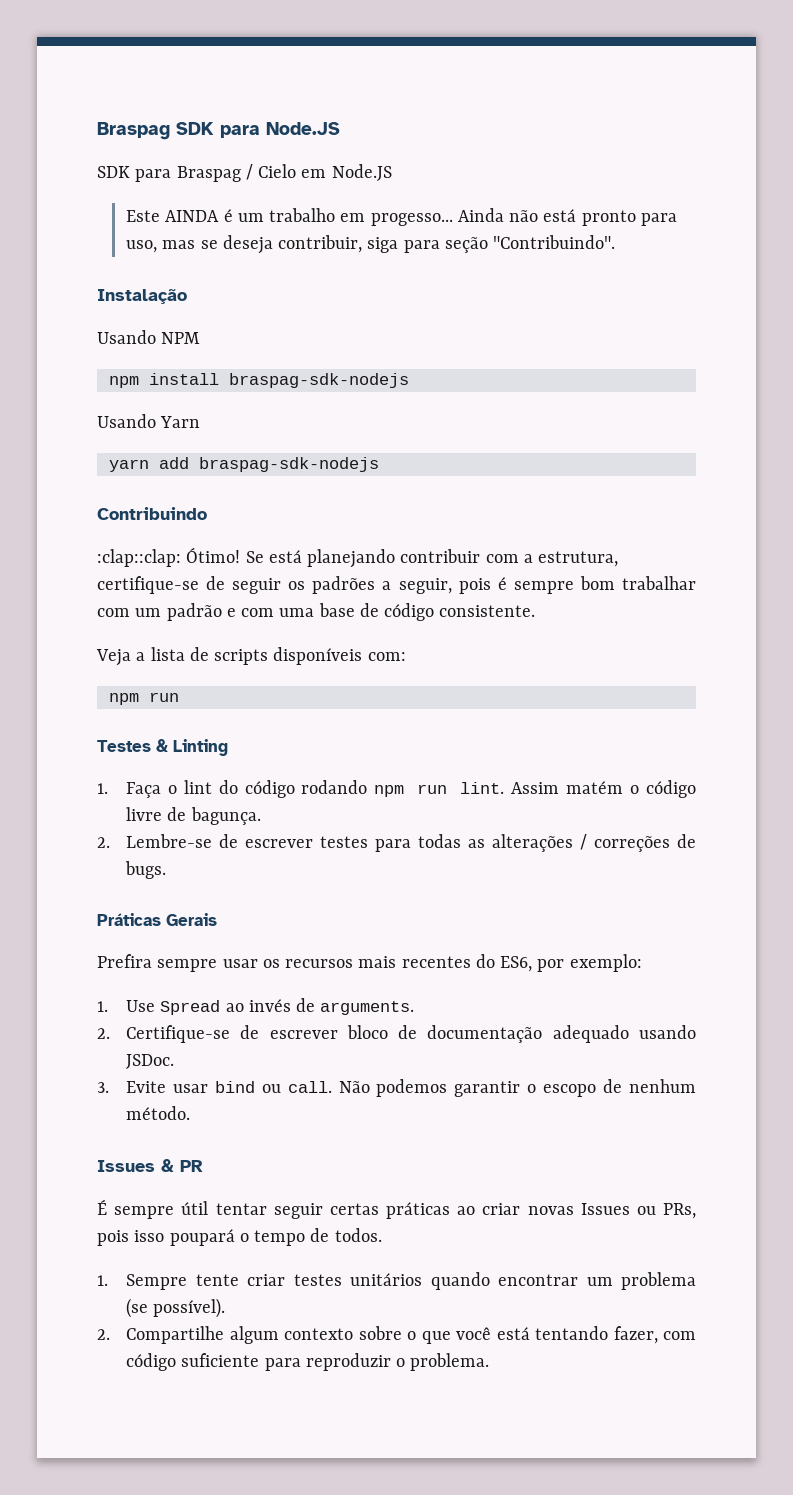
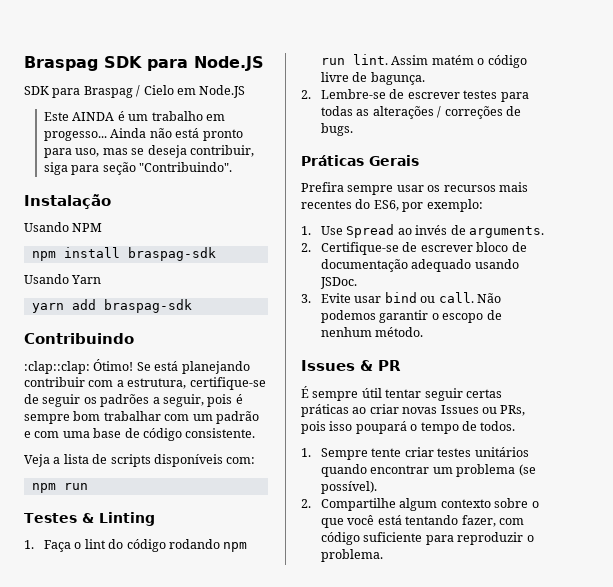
- npm install braspag-sdk-nodejs
+ npm install braspag-sdk
- yarn add braspag-sdk-nodejs
+ yarn add braspag-sdk

